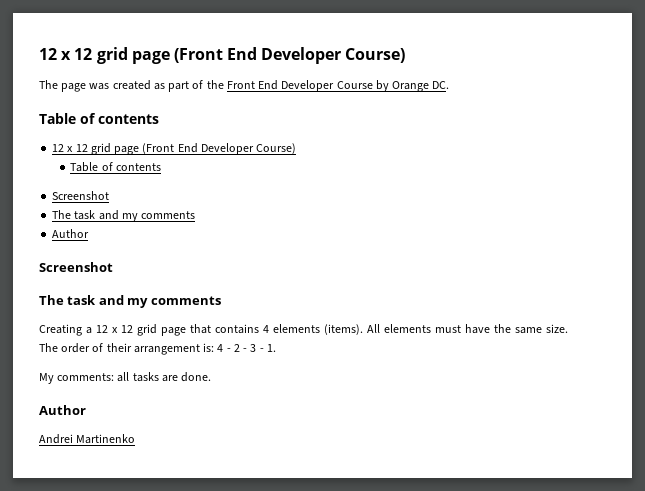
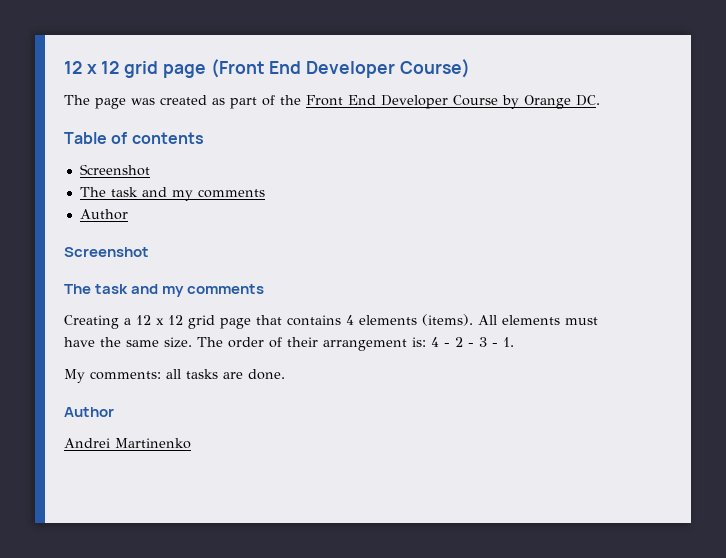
  The page was created as part of the Front End Developer Course by Orange DC.
- Table of contents
- 12 x 12 grid page (Front End Developer Course)

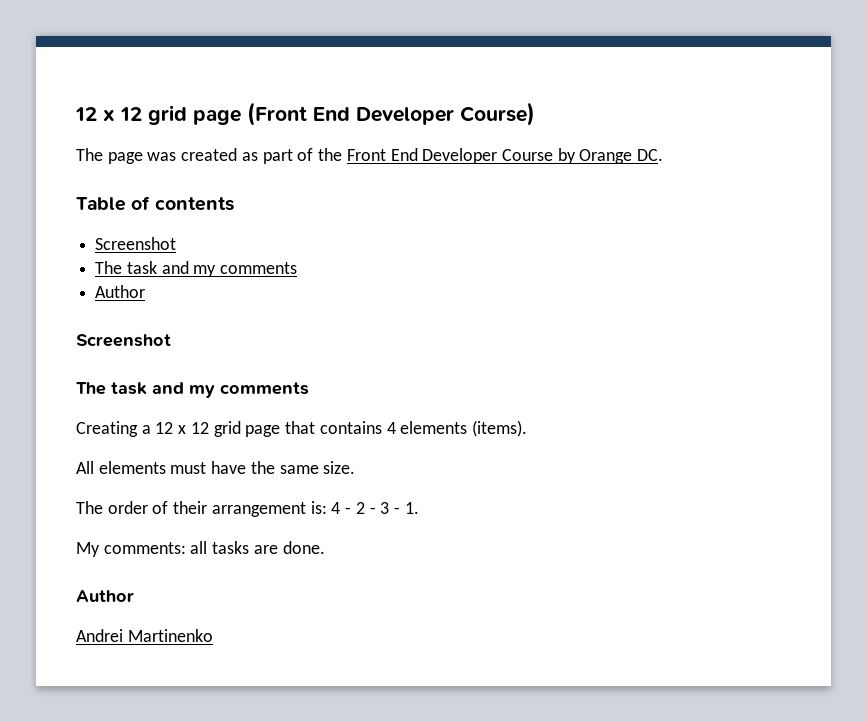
- Creating a 12 x 12 grid page that contains 4 elements (items). All elements must have the same size. The order of their arrangement is: 4 - 2 - 3 - 1.
+ Creating a 12 x 12 grid page that contains 4 elements (items).
+ All elements must have the same size.
+ The order of their arrangement is: 4 - 2 - 3 - 1.

